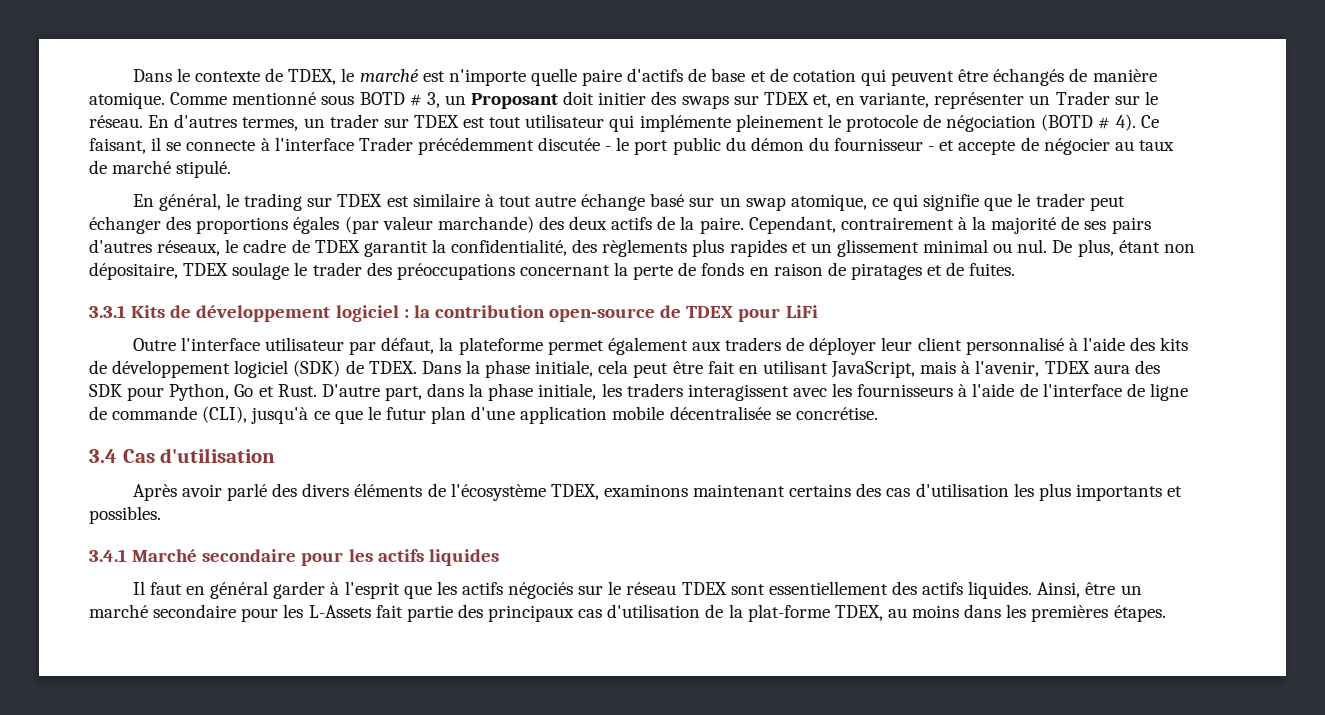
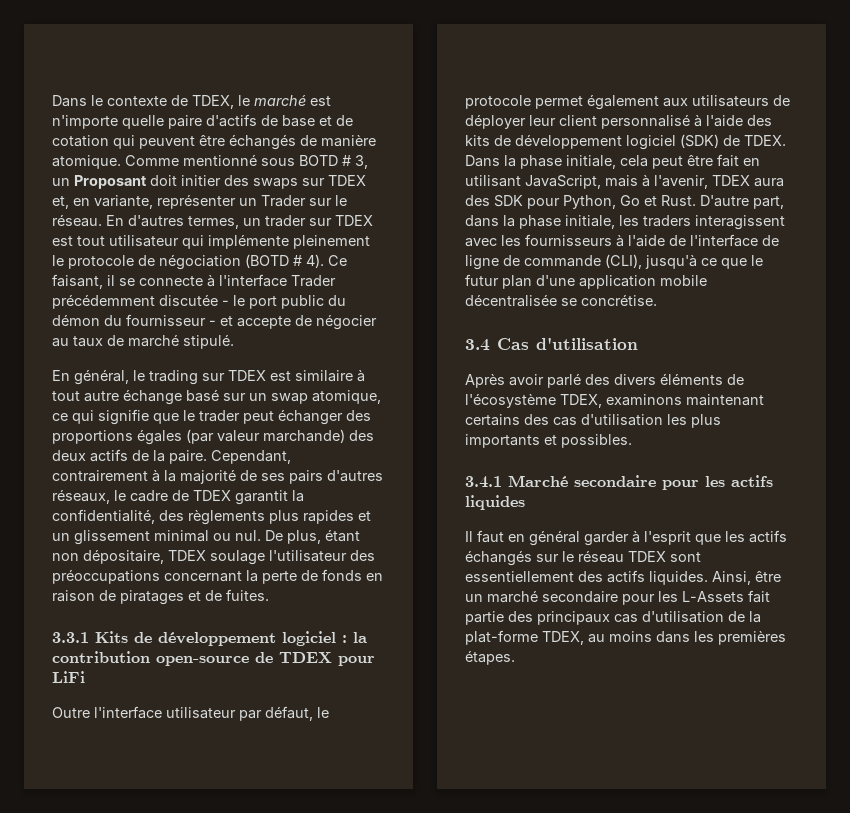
- De plus, étant non dépositaire, TDEX soulage le trader des préoccupations concernant la perte de fonds en raison de piratages et de fuites.
+ De plus, étant non dépositaire, TDEX soulage l'utilisateur des préoccupations concernant la perte de fonds en raison de piratages et de fuites.
- Outre l'interface utilisateur par défaut, la plateforme permet également aux traders de déployer leur client personnalisé à l'aide des kits de développement logiciel (SDK) de TDEX.
+ Outre l'interface utilisateur par défaut, le protocole permet également aux utilisateurs de déployer leur client personnalisé à l'aide des kits de développement logiciel (SDK) de TDEX.
- Il faut en général garder à l'esprit que les actifs négociés sur le réseau TDEX sont essentiellement des actifs liquides.
+ Il faut en général garder à l'esprit que les actifs échangés sur le réseau TDEX sont essentiellement des actifs liquides.

